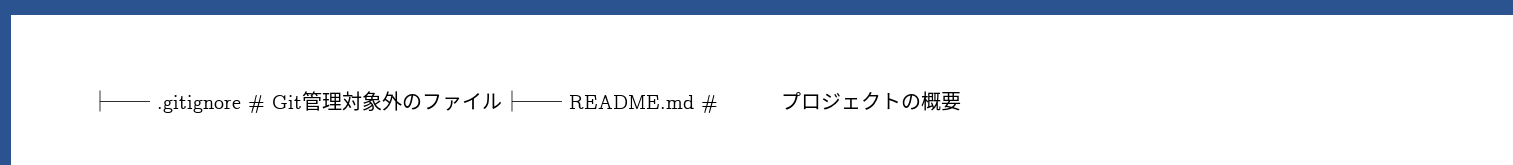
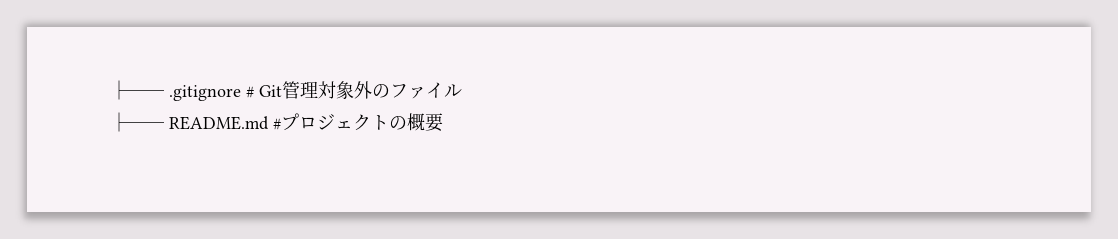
- ├── .gitignore # Git管理対象外のファイル├── README.md #プロジェクトの概要
+ ├── .gitignore # Git管理対象外のファイル
+ ├── README.md #プロジェクトの概要

